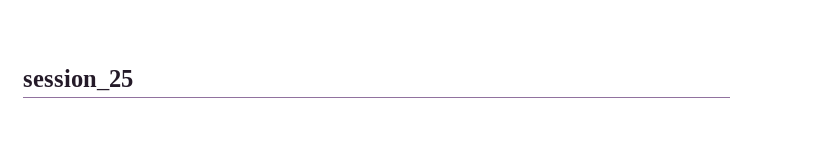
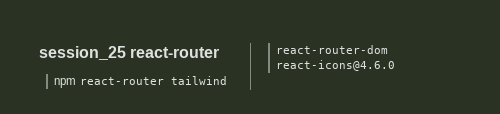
- session_25
+ session_25 react-router
+ npm react-router tailwind react-router-dom react-icons@4.6.0

